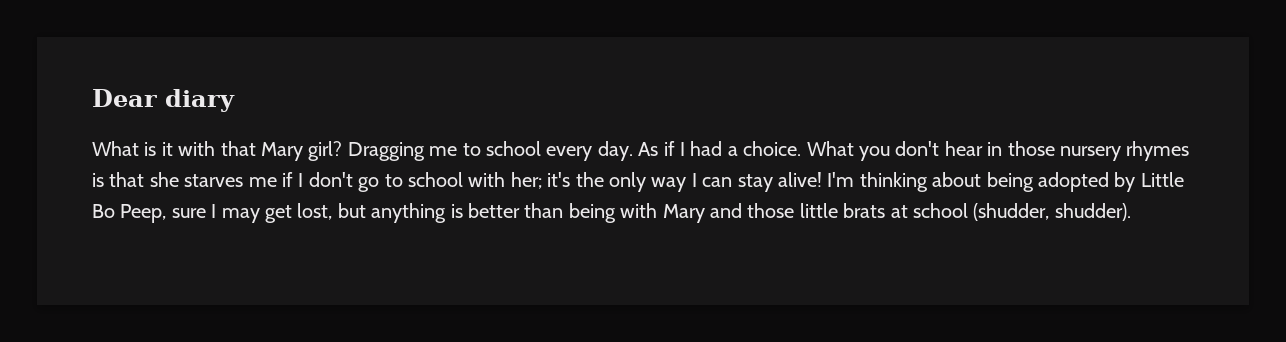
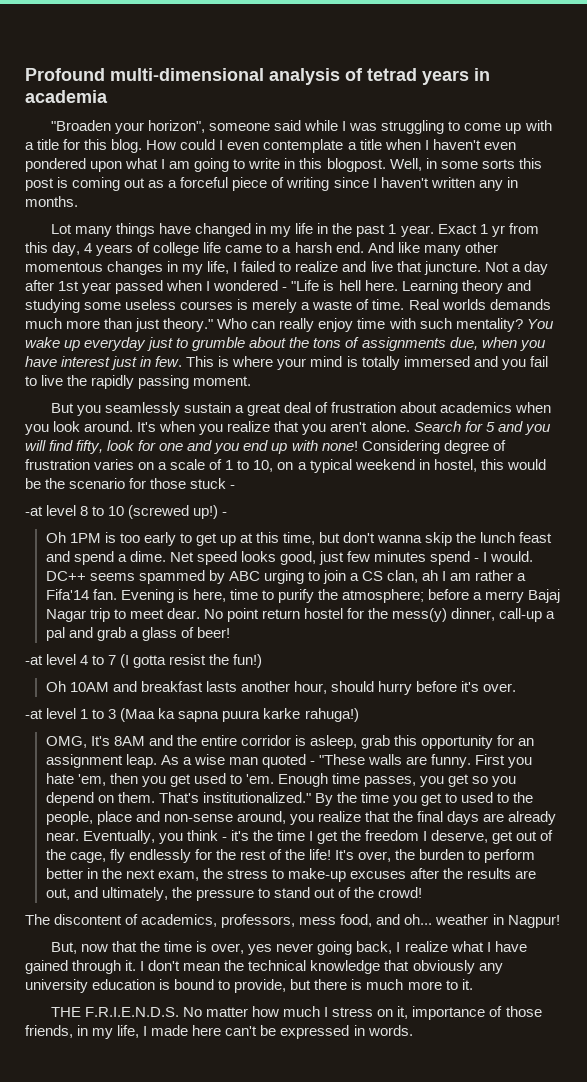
- Dear diary
- What is it with that Mary girl? Dragging me to school every day. As if I had a choice. What you don't hear in those nursery rhymes is that she starves me if I don't go to school with her; it's the only way I can stay alive! I'm thinking about being adopted by Little Bo Peep, sure I may get lost, but anything is better than being with Mary and those little brats at school (shudder, shudder).
+ Profound multi-dimensional analysis of tetrad years in academia
+ "Broaden your horizon", someone said while I was struggling to come up with a title for this blog. How could I even contemplate a title when I haven't even pondered upon what I am going to write in this blogpost. Well, in some sorts this post is coming out as a forceful piece of writing since I haven't written any in months.
+ Lot many things have changed in my life in the past 1 year. Exact 1 yr from this day, 4 years of college life came to a harsh end. And like many other momentous changes in my life, I failed to realize and live that juncture. Not a day after 1st year passed when I wondered - "Life is hell here. Learning theory and studying some useless courses is merely a waste of time. Real worlds demands much more than just theory." Who can really enjoy time with such mentality? You wake up everyday just to grumble about the tons of assignments due, when you have interest just in few. This is where your mind is totally immersed and you fail to live the rapidly passing moment.
+ But you seamlessly sustain a great deal of frustration about academics when you look around. It's when you realize that you aren't alone. Search for 5 and you will find fifty, look for one and you end up with none! Considering degree of frustration varies on a scale of 1 to 10, on a typical weekend in hostel, this would be the scenario for those stuck -
+ -at level 8 to 10 (screwed up!) -
+ Oh 1PM is too early to get up at this time, but don't wanna skip the lunch feast and spend a dime. Net speed looks good, just few minutes spend - I would. DC++ seems spammed by ABC urging to join a CS clan, ah I am rather a Fifa'14 fan. Evening is here, time to purify the atmosphere; before a merry Bajaj Nagar trip to meet dear. No point return hostel for the mess(y) dinner, call-up a pal and grab a glass of beer!
+ -at level 4 to 7 (I gotta resist the fun!)
+ Oh 10AM and breakfast lasts another hour, should hurry before it's over.
+ -at level 1 to 3 (Maa ka sapna puura karke rahuga!)
+ OMG, It's 8AM and the entire corridor is asleep, grab this opportunity for an assignment leap. As a wise man quoted - "These walls are funny. First you hate 'em, then you get used to 'em. Enough time passes, you get so you depend on them. That's institutionalized." By the time you get to used to the people, place and non-sense around, you realize that the final days are already near. Eventually, you think - it's the time I get the freedom I deserve, get out of the cage, fly endlessly for the rest of the life! It's over, the burden to perform better in the next exam, the stress to make-up excuses after the results are out, and ultimately, the pressure to stand out of the crowd!
+ The discontent of academics, professors, mess food, and oh... weather in Nagpur!
+ But, now that the time is over, yes never going back, I realize what I have gained through it. I don't mean the technical knowledge that obviously any university education is bound to provide, but there is much more to it.
+ THE F.R.I.E.N.D.S. No matter how much I stress on it, importance of those friends, in my life, I made here can't be expressed in words.

